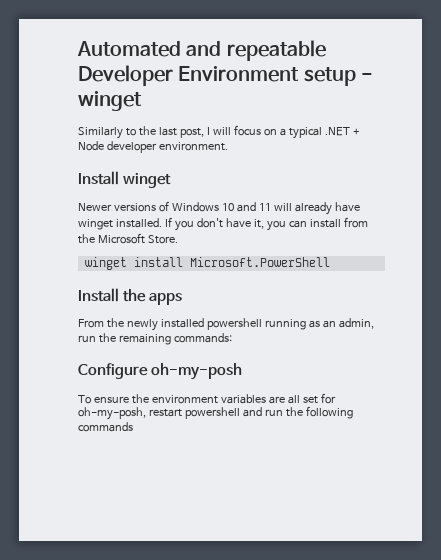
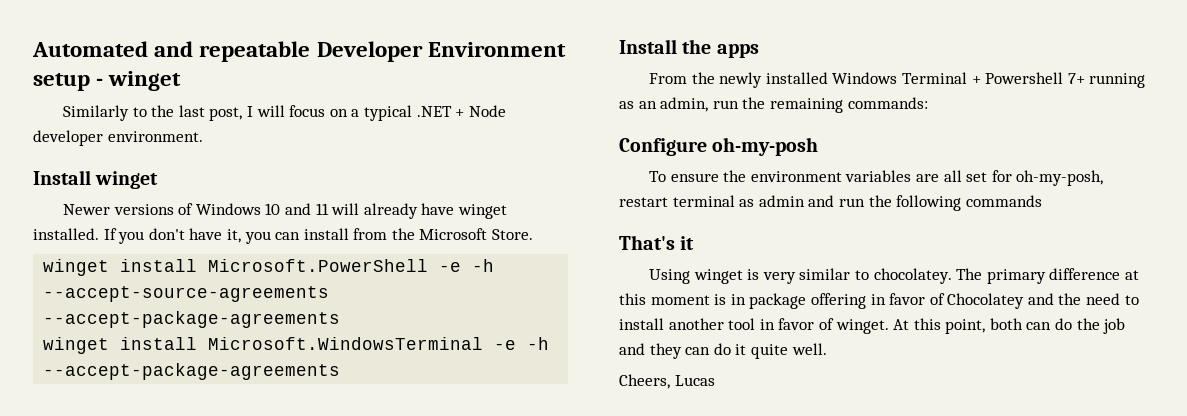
- winget install Microsoft.PowerShell
+ winget install Microsoft.PowerShell -e -h --accept-source-agreements --accept-package-agreements
+ winget install Microsoft.WindowsTerminal -e -h --accept-package-agreements
- From the newly installed powershell running as an admin, run the remaining commands:
+ From the newly installed Windows Terminal + Powershell 7+ running as an admin, run the remaining commands:
- To ensure the environment variables are all set for oh-my-posh, restart powershell and run the following commands
+ To ensure the environment variables are all set for oh-my-posh, restart terminal as admin and run the following commands
+ That's it
+ Using winget is very similar to chocolatey. The primary difference at this moment is in package offering in favor of Chocolatey and the need to install another tool in favor of winget. At this point, both can do the job and they can do it quite well.
+ Cheers, Lucas

